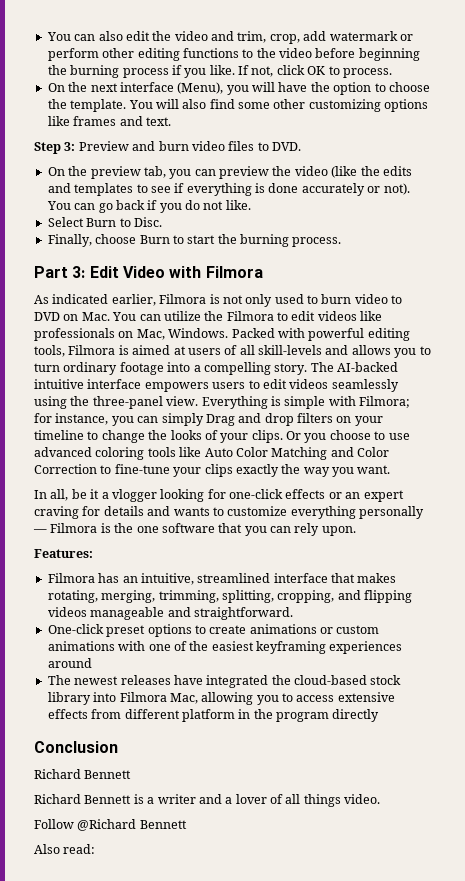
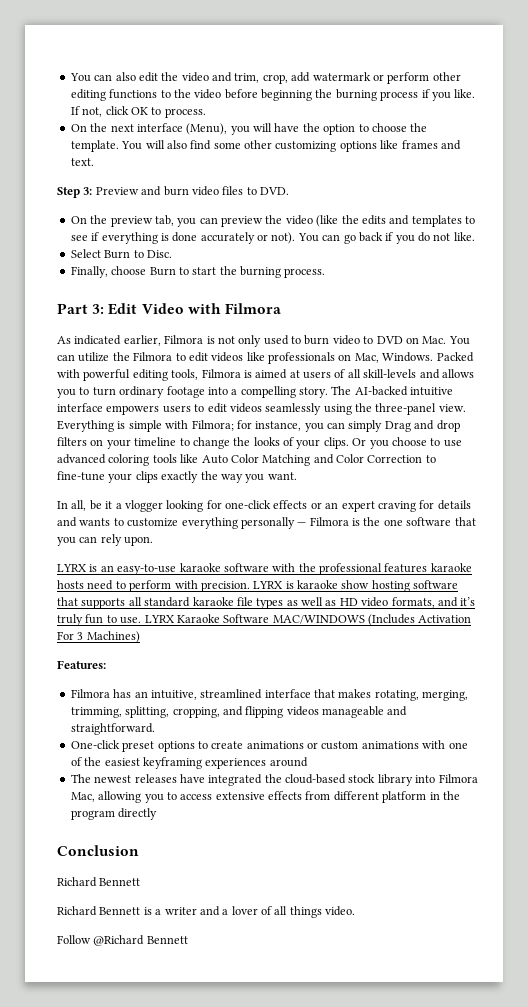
+ LYRX is an easy-to-use karaoke software with the professional features karaoke hosts need to perform with precision. LYRX is karaoke show hosting software that supports all standard karaoke file types as well as HD video formats, and it’s truly fun to use. LYRX Karaoke Software MAC/WINDOWS (Includes Activation For 3 Machines)
- Also read:

